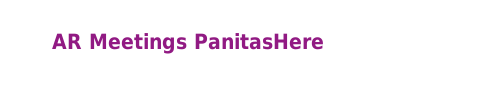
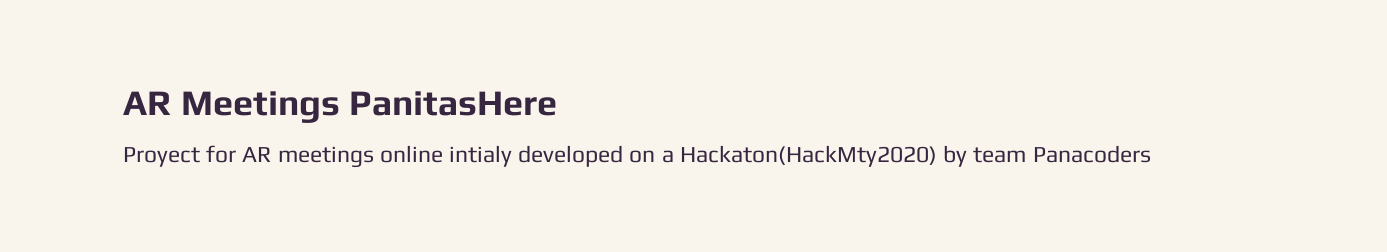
+ Proyect for AR meetings online intialy developed on a Hackaton(HackMty2020) by team Panacoders

